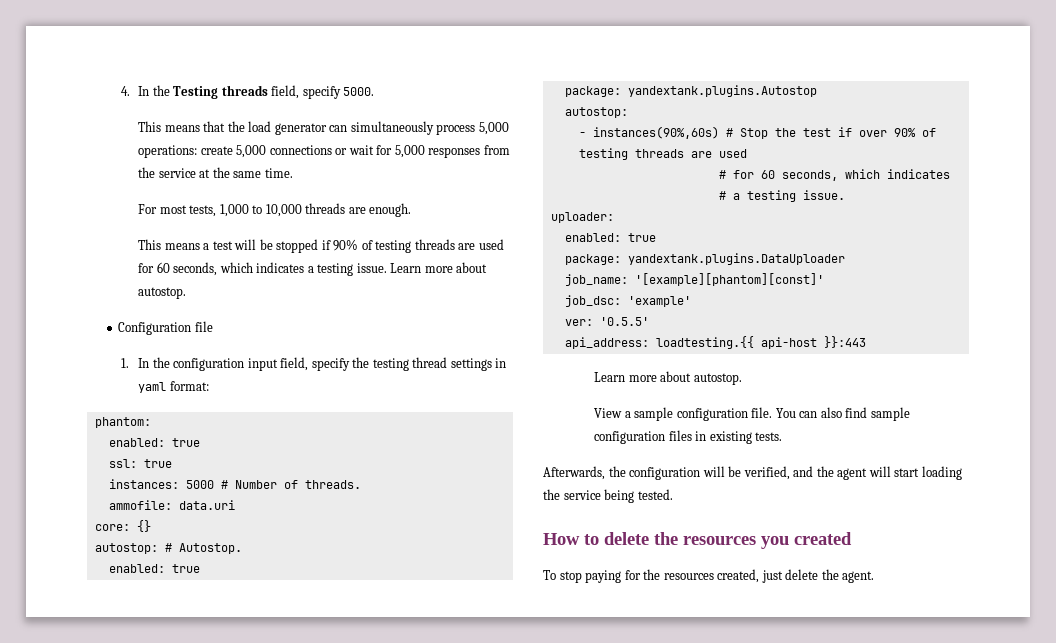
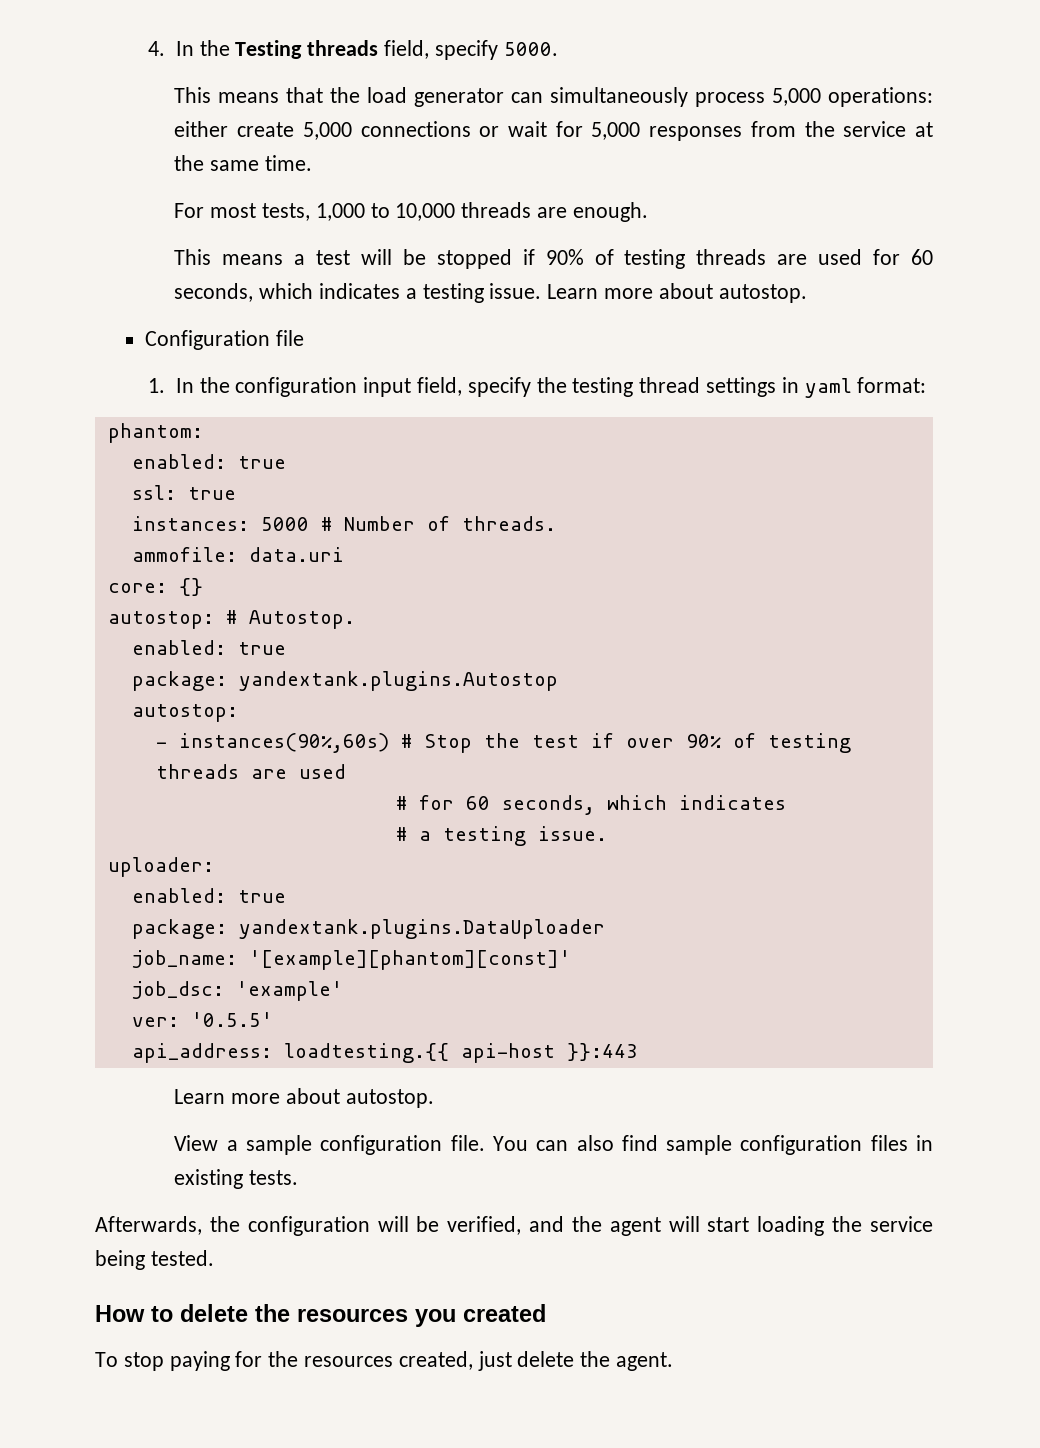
- This means that the load generator can simultaneously process 5,000 operations: create 5,000 connections or wait for 5,000 responses from the service at the same time.
+ This means that the load generator can simultaneously process 5,000 operations: either create 5,000 connections or wait for 5,000 responses from the service at the same time.

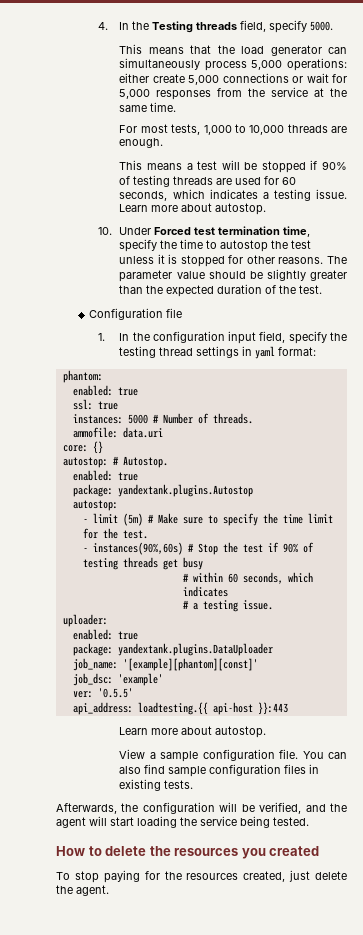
+ 10. Under Forced test termination time, specify the time to autostop the test unless it is stopped for other reasons. The parameter value should be slightly greater than the expected duration of the test.
+ - limit (5m) # Make sure to specify the time limit for the test.
- - instances(90%,60s) # Stop the test if over 90% of testing threads are used
- # for 60 seconds, which indicates
+ - instances(90%,60s) # Stop the test if 90% of testing threads get busy
+ # within 60 seconds, which indicates

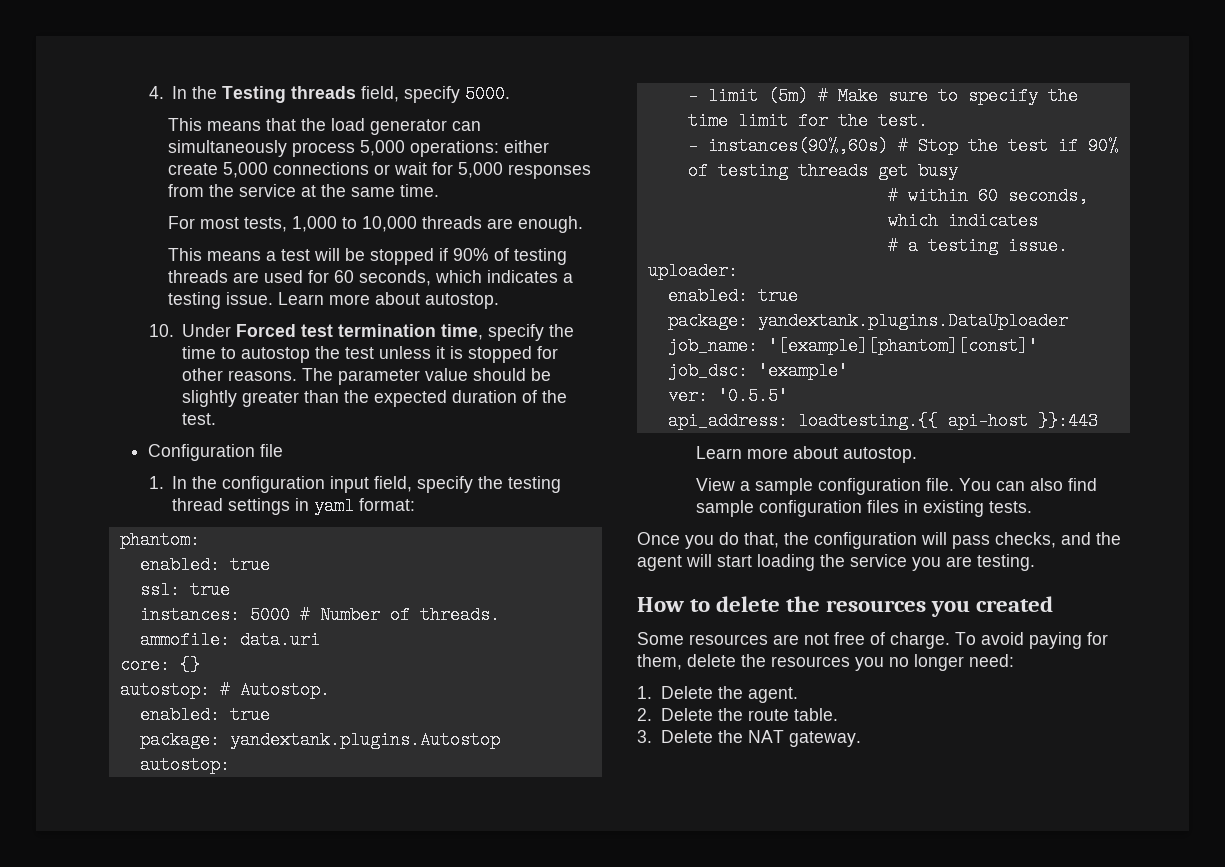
- Afterwards, the configuration will be verified, and the agent will start loading the service being tested.
+ Once you do that, the configuration will pass checks, and the agent will start loading the service you are testing.
- To stop paying for the resources created, just delete the agent.
+ Some resources are not free of charge. To avoid paying for them, delete the resources you no longer need:
+ 1. Delete the agent.
+ 2. Delete the route table.
+ 3. Delete the NAT gateway.

